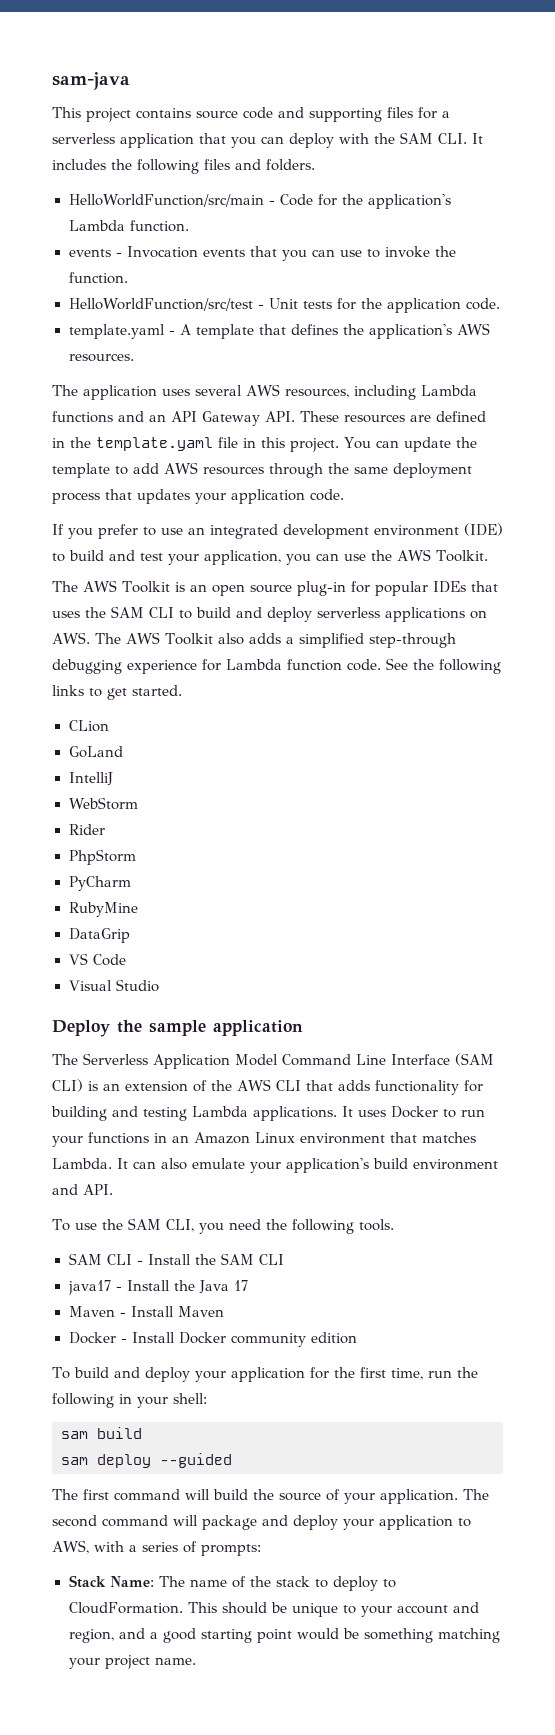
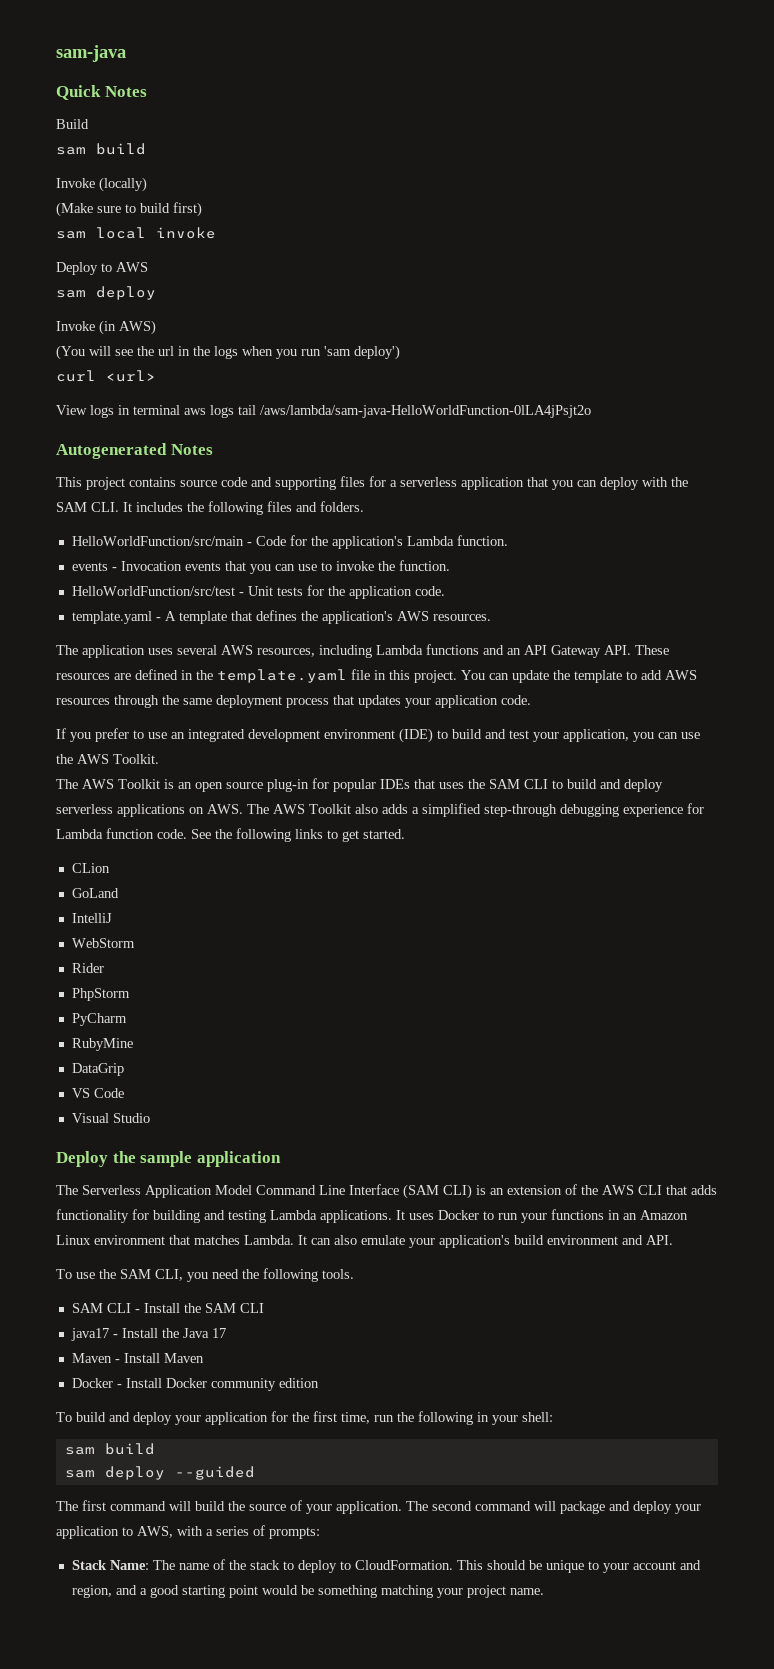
+ Quick Notes
+ Build
+ sam build
+ Invoke (locally)
+ (Make sure to build first)
+ sam local invoke
+ Deploy to AWS
+ sam deploy
+ Invoke (in AWS)
+ (You will see the url in the logs when you run 'sam deploy')
+ curl <url>
+ View logs in terminal aws logs tail /aws/lambda/sam-java-HelloWorldFunction-0lLA4jPsjt2o
+ Autogenerated Notes

